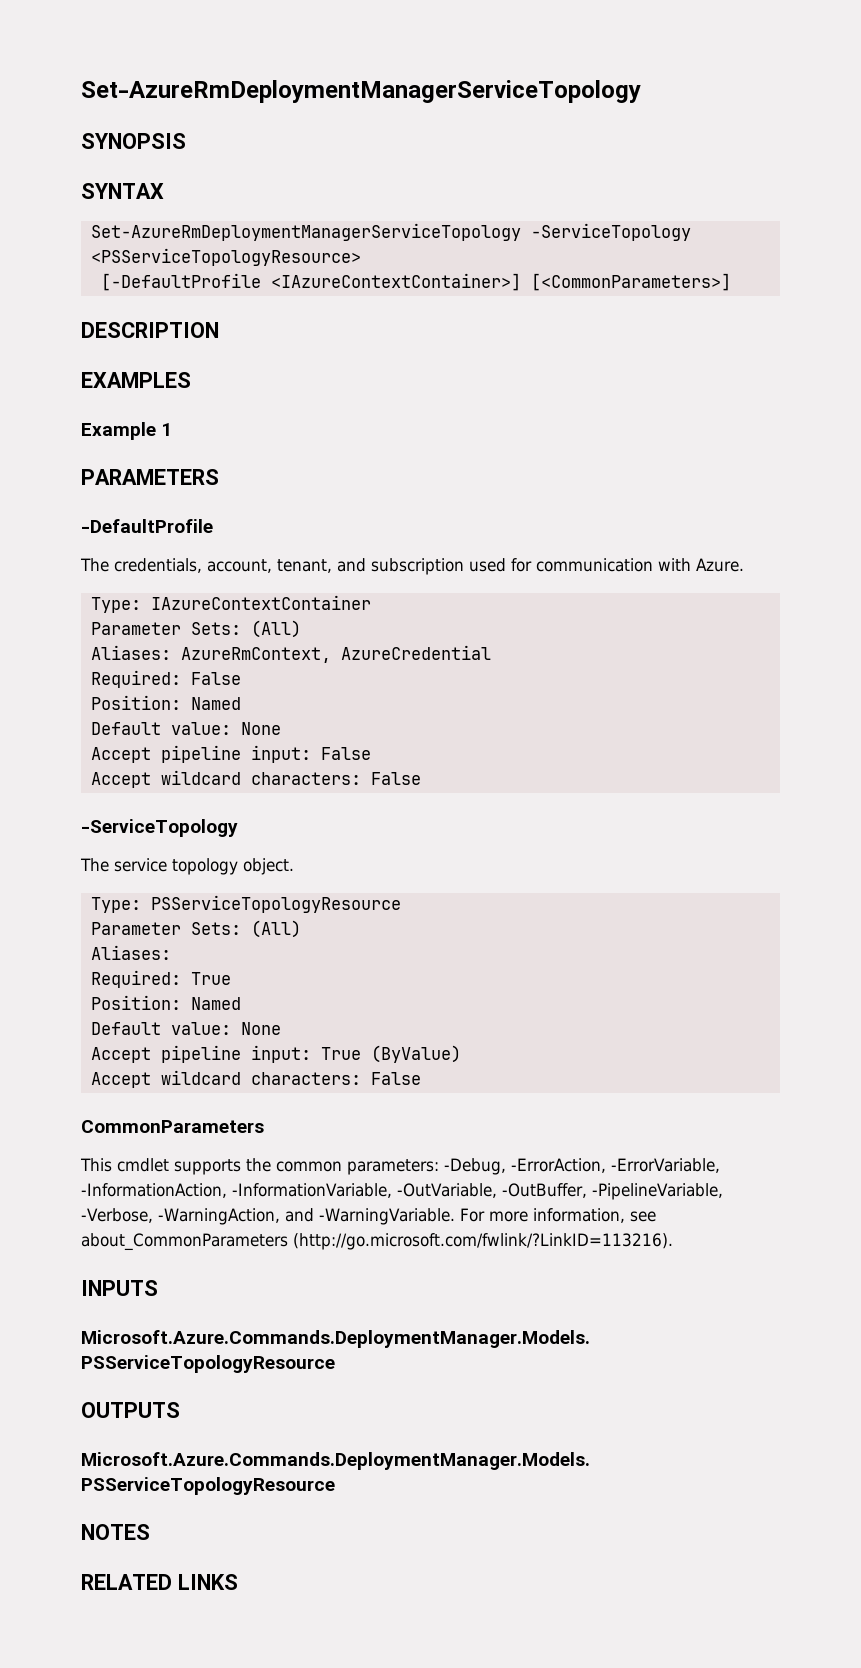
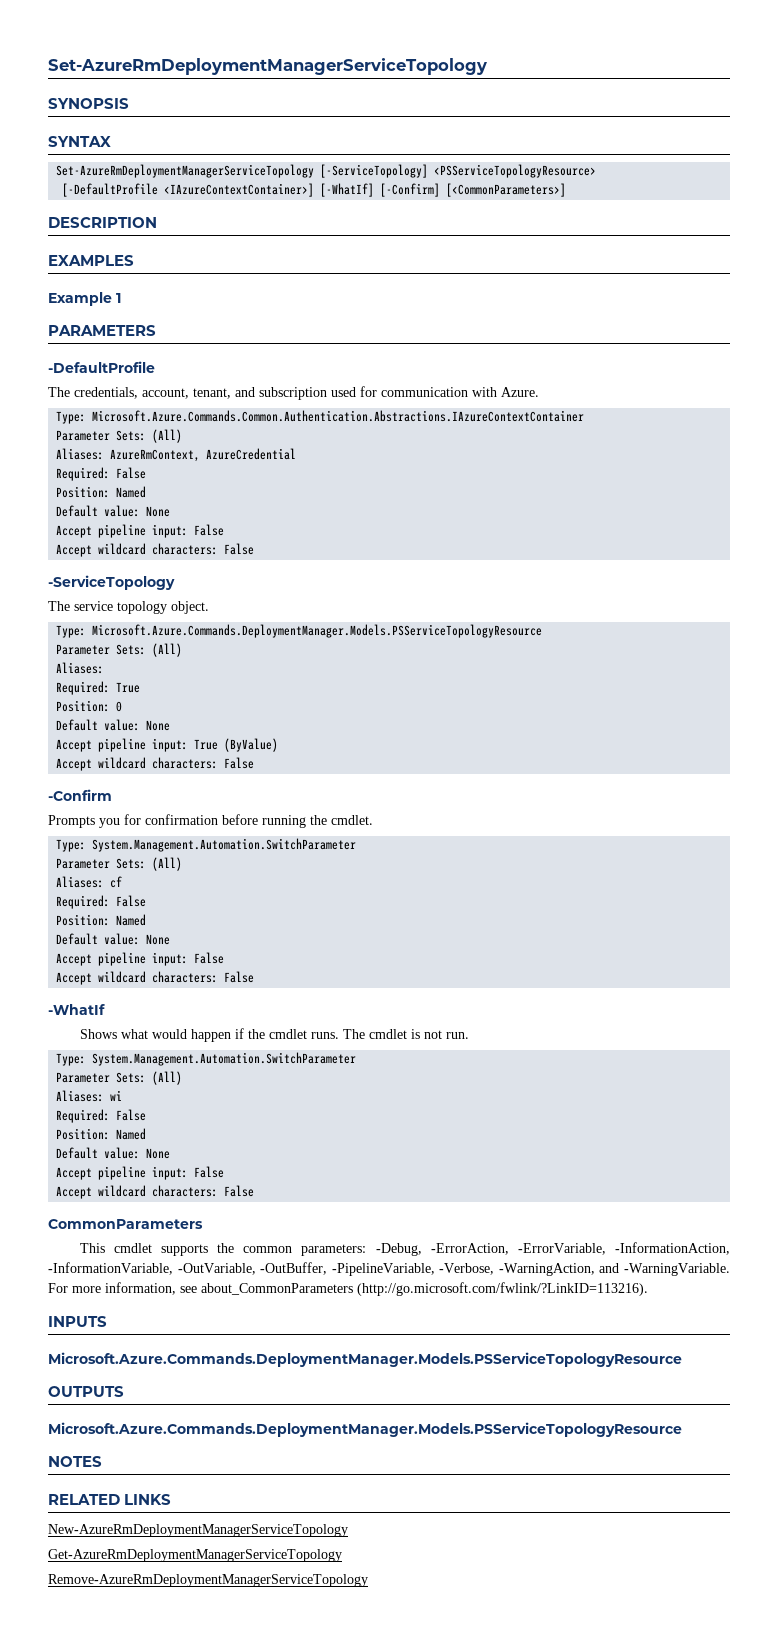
- Set-AzureRmDeploymentManagerServiceTopology -ServiceTopology <PSServiceTopologyResource>
+ Set-AzureRmDeploymentManagerServiceTopology [-ServiceTopology] <PSServiceTopologyResource>
- [-DefaultProfile <IAzureContextContainer>] [<CommonParameters>]
+ [-DefaultProfile <IAzureContextContainer>] [-WhatIf] [-Confirm] [<CommonParameters>]
- Type: IAzureContextContainer
+ Type: Microsoft.Azure.Commands.Common.Authentication.Abstractions.IAzureContextContainer
- Type: PSServiceTopologyResource
+ Type: Microsoft.Azure.Commands.DeploymentManager.Models.PSServiceTopologyResource
  Required: True
- Position: Named
+ Position: 0
+ -Confirm
+ Prompts you for confirmation before running the cmdlet.
+ Type: System.Management.Automation.SwitchParameter
+ Parameter Sets: (All)
+ Aliases: cf
+ Required: False
+ Position: Named
+ Default value: None
+ Accept pipeline input: False
+ Accept wildcard characters: False
+ -WhatIf
+ Shows what would happen if the cmdlet runs. The cmdlet is not run.
+ Type: System.Management.Automation.SwitchParameter
+ Parameter Sets: (All)
+ Aliases: wi
+ Required: False
+ Position: Named
+ Default value: None
+ Accept pipeline input: False
+ Accept wildcard characters: False
+ New-AzureRmDeploymentManagerServiceTopology
+ Get-AzureRmDeploymentManagerServiceTopology
+ Remove-AzureRmDeploymentManagerServiceTopology

